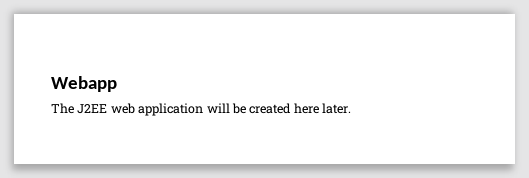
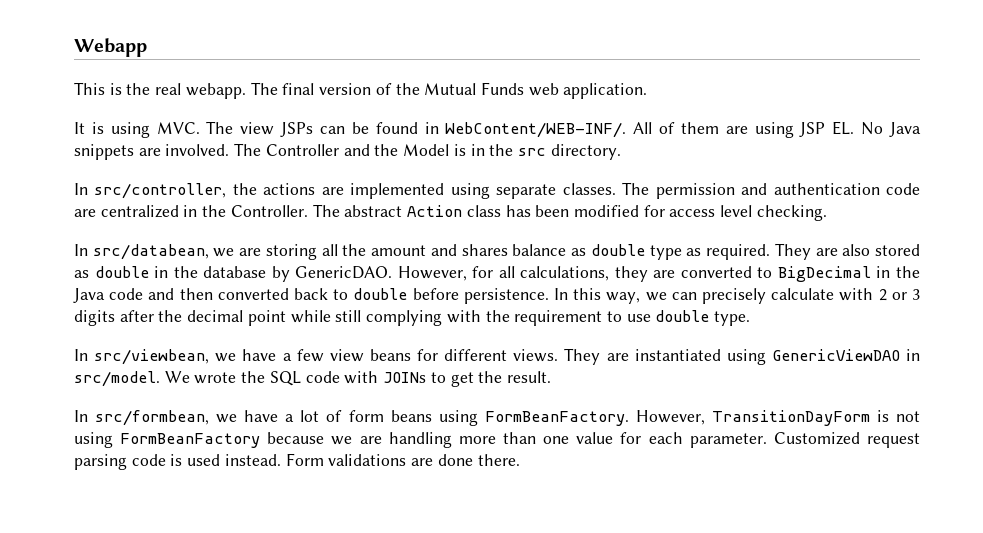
- The J2EE web application will be created here later.
+ This is the real webapp. The final version of the Mutual Funds web application.
+ It is using MVC. The view JSPs can be found in WebContent/WEB-INF/. All of them are using JSP EL. No Java snippets are involved. The Controller and the Model is in the src directory.
+ In src/controller, the actions are implemented using separate classes. The permission and authentication code are centralized in the Controller. The abstract Action class has been modified for access level checking.
+ In src/databean, we are storing all the amount and shares balance as double type as required. They are also stored as double in the database by GenericDAO. However, for all calculations, they are converted to BigDecimal in the Java code and then converted back to double before persistence. In this way, we can precisely calculate with 2 or 3 digits after the decimal point while still complying with the requirement to use double type.
+ In src/viewbean, we have a few view beans for different views. They are instantiated using GenericViewDAO in src/model. We wrote the SQL code with JOINs to get the result.
+ In src/formbean, we have a lot of form beans using FormBeanFactory. However, TransitionDayForm is not using FormBeanFactory because we are handling more than one value for each parameter. Customized request parsing code is used instead. Form validations are done there.

